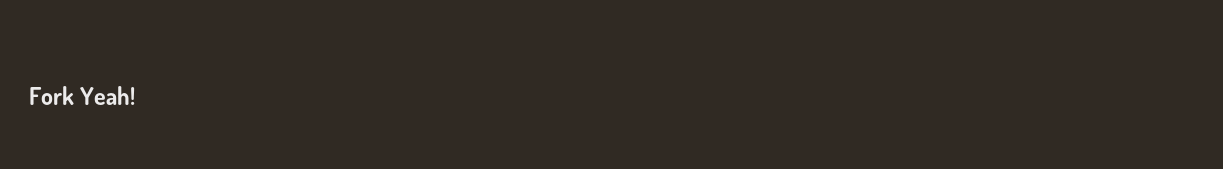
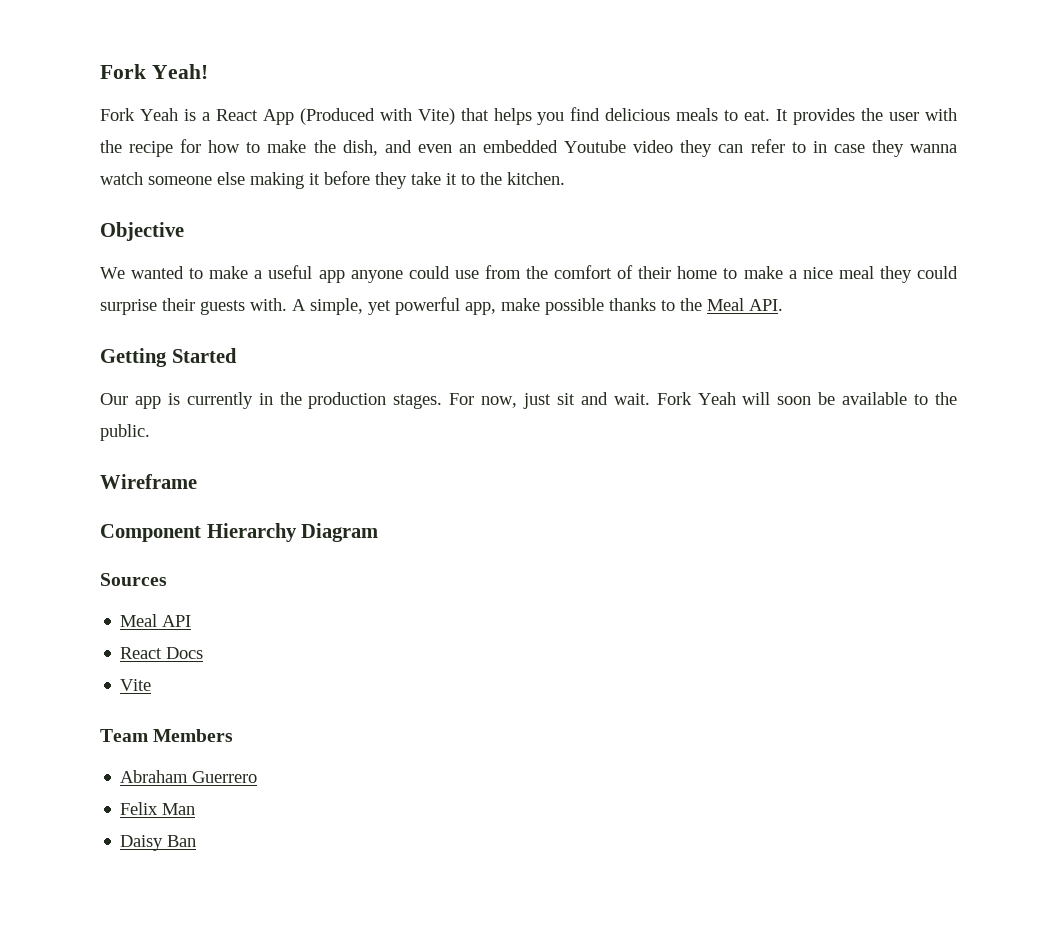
+ Fork Yeah is a React App (Produced with Vite) that helps you find delicious meals to eat. It provides the user with the recipe for how to make the dish, and even an embedded Youtube video they can refer to in case they wanna watch someone else making it before they take it to the kitchen.
+ Objective
+ We wanted to make a useful app anyone could use from the comfort of their home to make a nice meal they could surprise their guests with. A simple, yet powerful app, make possible thanks to the Meal API.
+ Getting Started
+ Our app is currently in the production stages. For now, just sit and wait. Fork Yeah will soon be available to the public.
+ Wireframe
+ Component Hierarchy Diagram
+ Sources
+ Meal API
+ React Docs
+ Vite
+ Team Members
+ Abraham Guerrero
+ Felix Man
+ Daisy Ban

